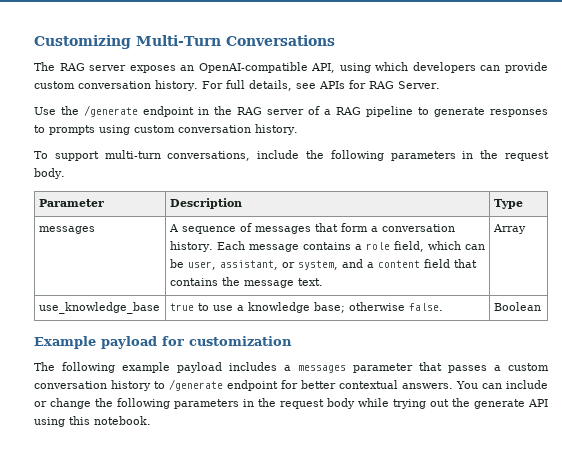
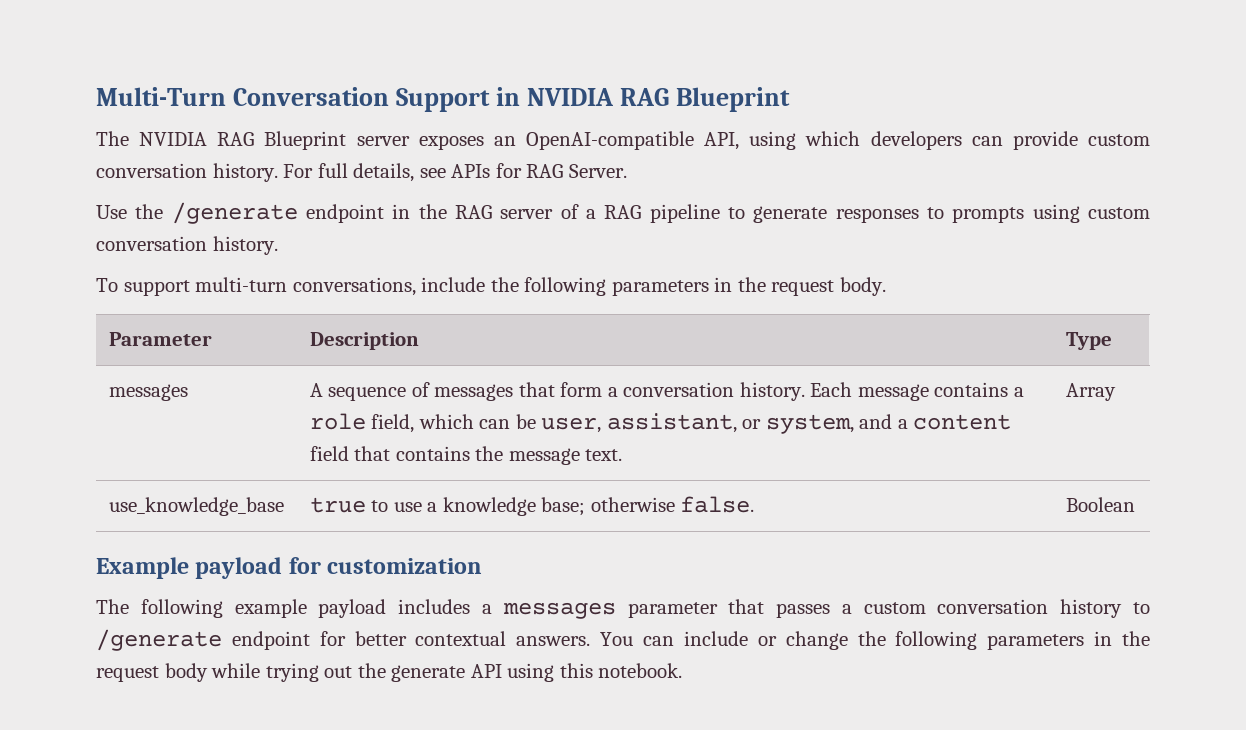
- Customizing Multi-Turn Conversations
- The RAG server exposes an OpenAI-compatible API, using which developers can provide custom conversation history.
+ Multi-Turn Conversation Support in NVIDIA RAG Blueprint
+ The NVIDIA RAG Blueprint server exposes an OpenAI-compatible API, using which developers can provide custom conversation history.

